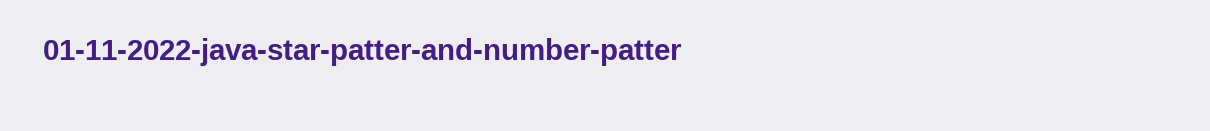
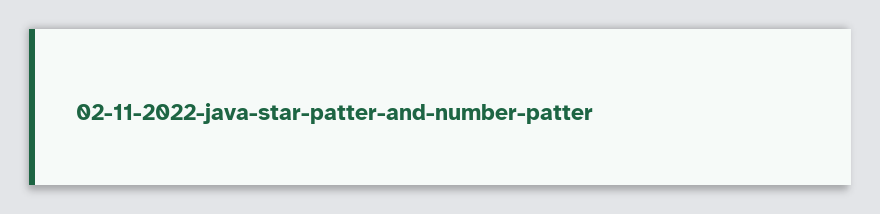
- 01-11-2022-java-star-patter-and-number-patter
+ 02-11-2022-java-star-patter-and-number-patter

